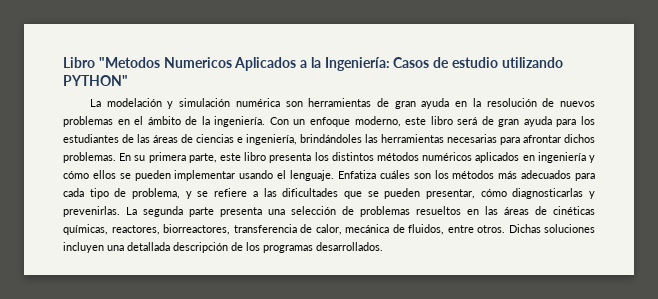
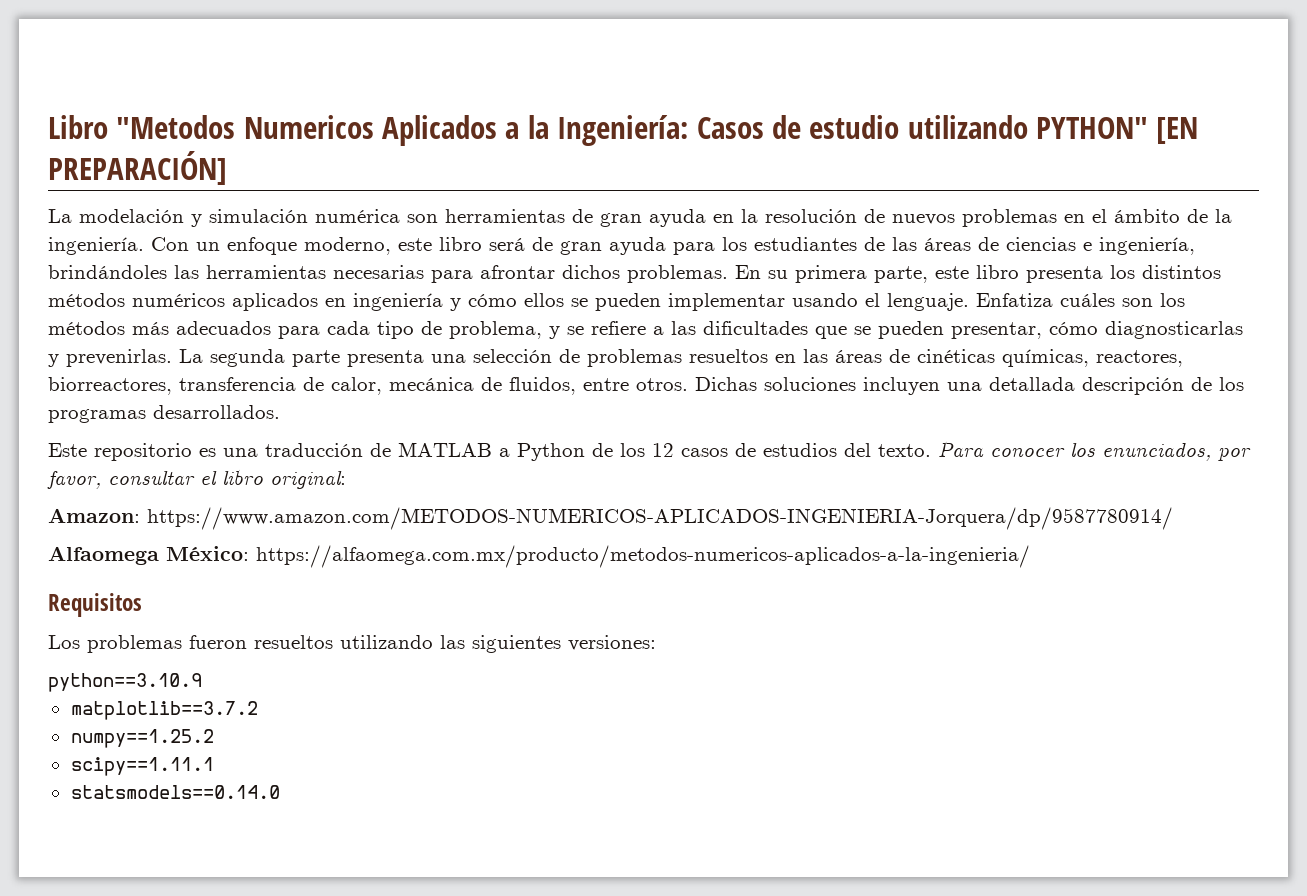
- Libro "Metodos Numericos Aplicados a la Ingeniería: Casos de estudio utilizando PYTHON"
+ Libro "Metodos Numericos Aplicados a la Ingeniería: Casos de estudio utilizando PYTHON" [EN PREPARACIÓN]
+ Este repositorio es una traducción de MATLAB a Python de los 12 casos de estudios del texto. Para conocer los enunciados, por favor, consultar el libro original:
+ Amazon: https://www.amazon.com/METODOS-NUMERICOS-APLICADOS-INGENIERIA-Jorquera/dp/9587780914/
+ Alfaomega México: https://alfaomega.com.mx/producto/metodos-numericos-aplicados-a-la-ingenieria/
+ Requisitos
+ Los problemas fueron resueltos utilizando las siguientes versiones:
+ python==3.10.9
+ matplotlib==3.7.2
+ numpy==1.25.2
+ scipy==1.11.1
+ statsmodels==0.14.0

